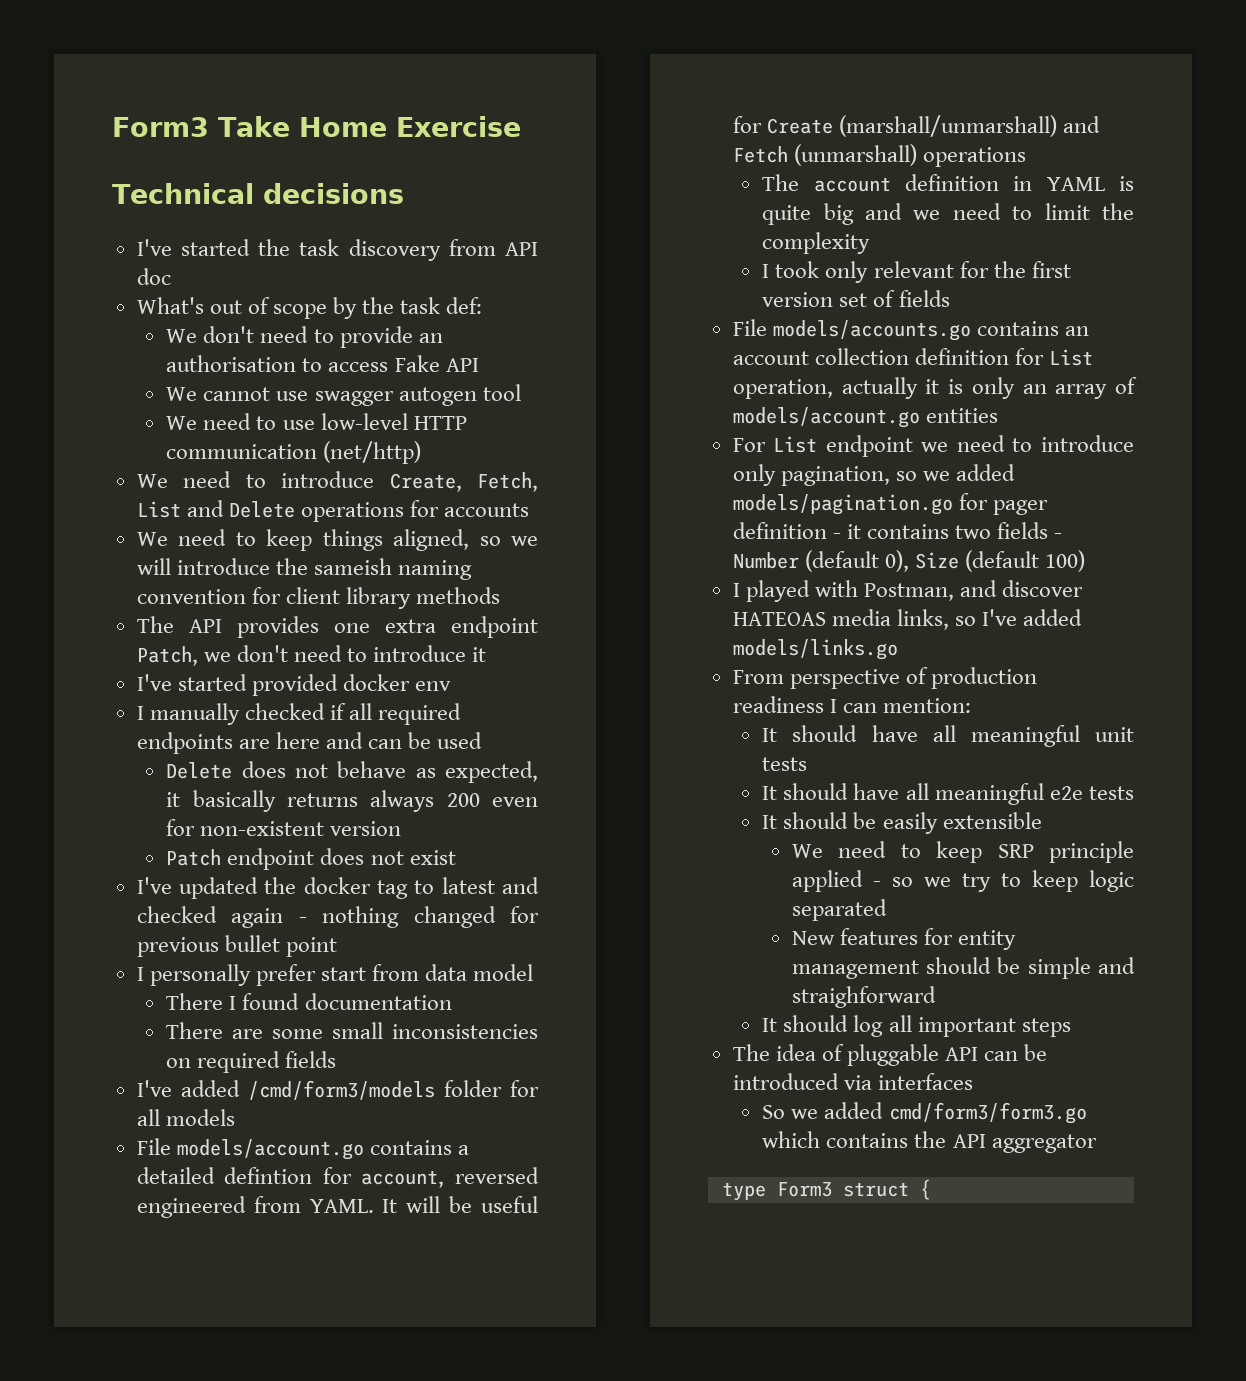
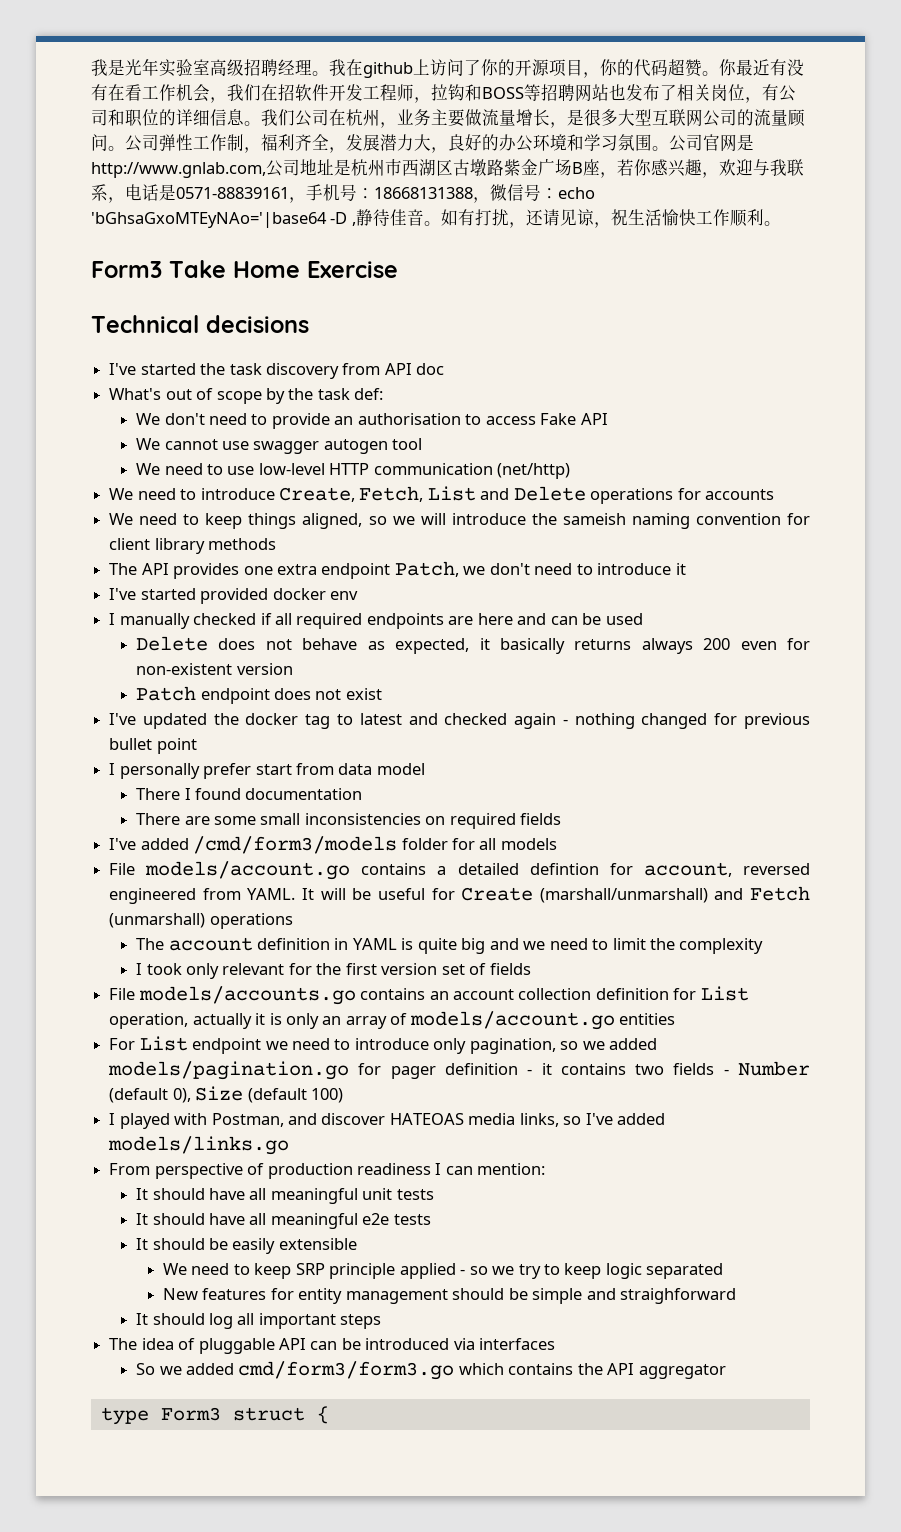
+ 我是光年实验室高级招聘经理。我在github上访问了你的开源项目，你的代码超赞。你最近有没有在看工作机会，我们在招软件开发工程师，拉钩和BOSS等招聘网站也发布了相关岗位，有公司和职位的详细信息。我们公司在杭州，业务主要做流量增长，是很多大型互联网公司的流量顾问。公司弹性工作制，福利齐全，发展潜力大，良好的办公环境和学习氛围。公司官网是http://www.gnlab.com,公司地址是杭州市西湖区古墩路紫金广场B座，若你感兴趣，欢迎与我联系，电话是0571-88839161，手机号：18668131388，微信号：echo 'bGhsaGxoMTEyNAo='|base64 -D ,静待佳音。如有打扰，还请见谅，祝生活愉快工作顺利。

